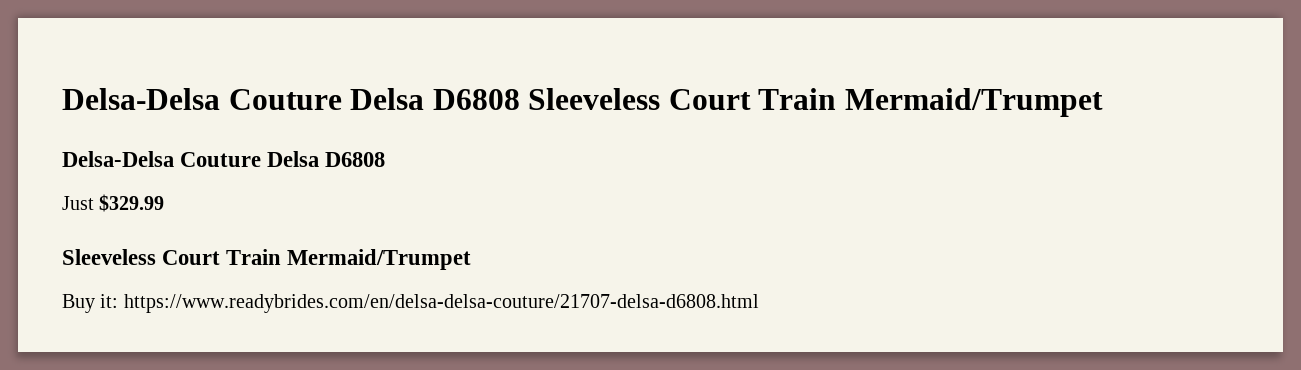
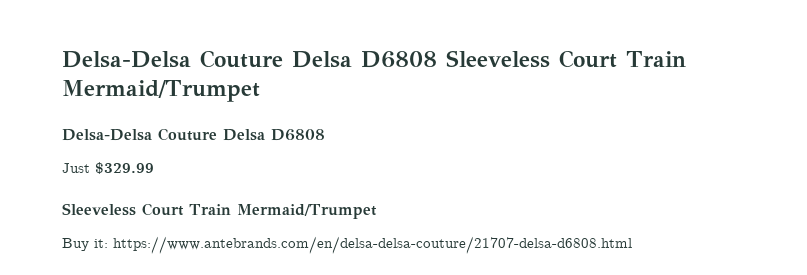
- Buy it: https://www.readybrides.com/en/delsa-delsa-couture/21707-delsa-d6808.html
+ Buy it: https://www.antebrands.com/en/delsa-delsa-couture/21707-delsa-d6808.html

